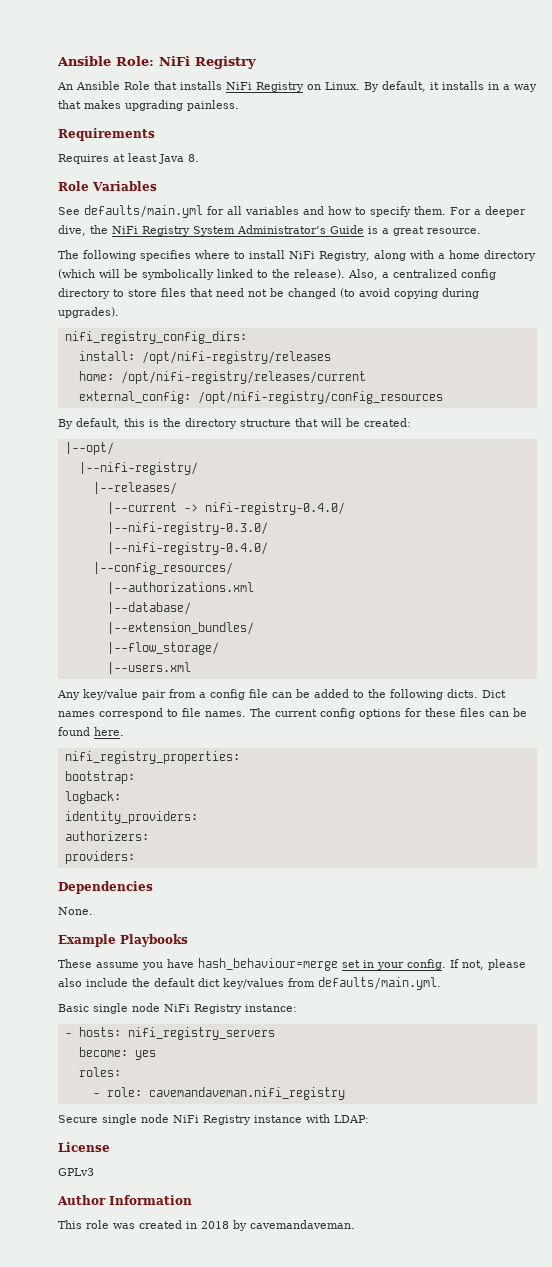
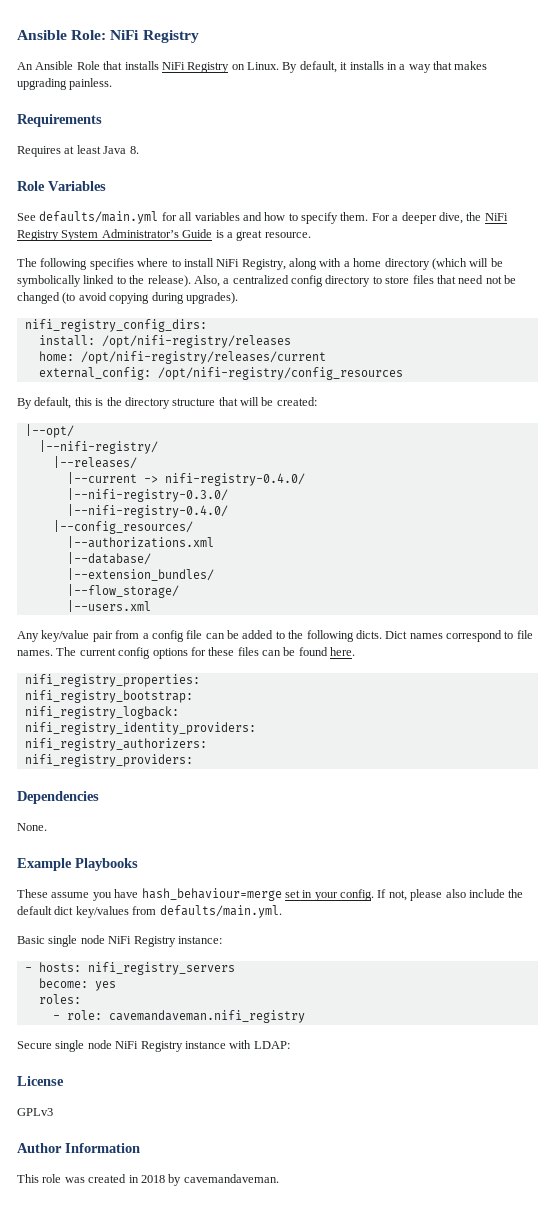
- bootstrap:
- logback:
- identity_providers:
- authorizers:
- providers:
+ nifi_registry_bootstrap:
+ nifi_registry_logback:
+ nifi_registry_identity_providers:
+ nifi_registry_authorizers:
+ nifi_registry_providers:

